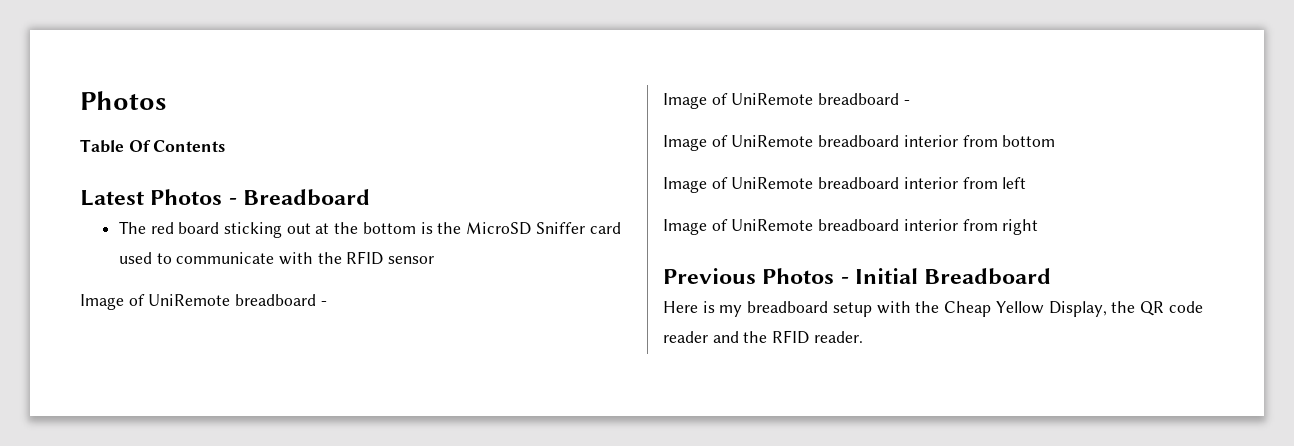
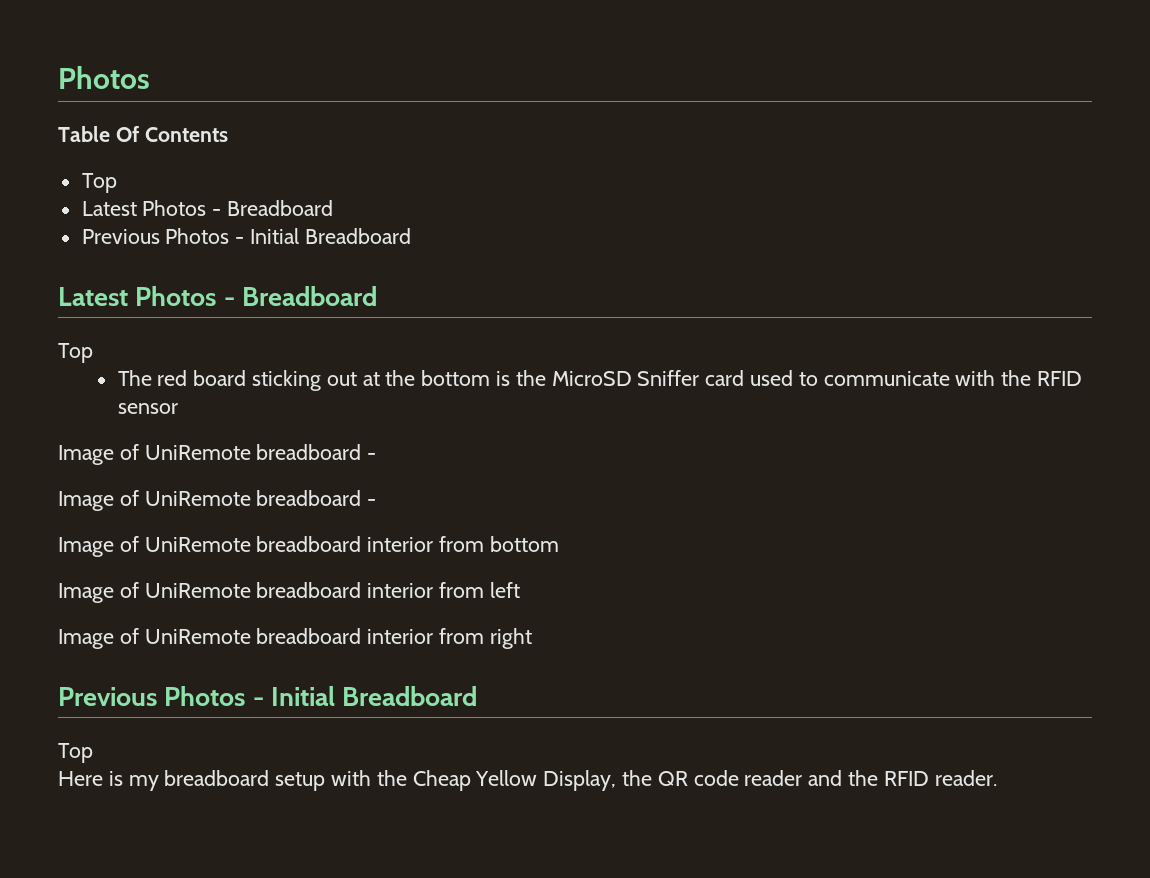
  Table Of Contents
+ Top
  Latest Photos - Breadboard
+ Previous Photos - Initial Breadboard
+ Latest Photos - Breadboard
+ Top
  Image of UniRemote breadboard interior from right
  Previous Photos - Initial Breadboard
+ Top

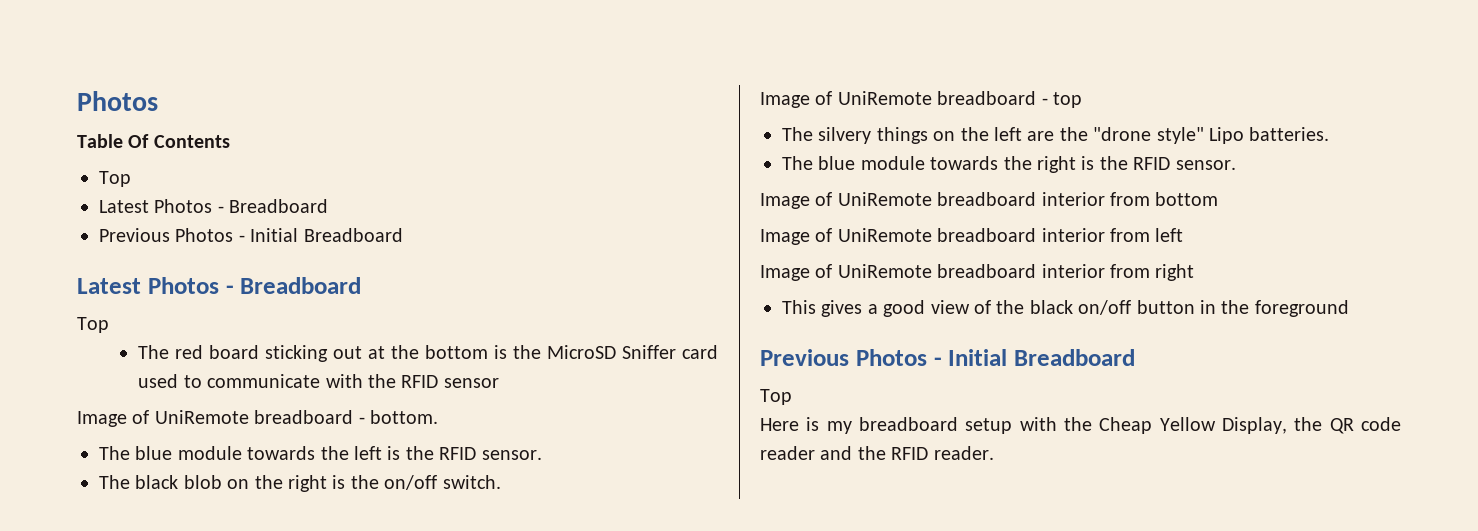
  The red board sticking out at the bottom is the MicroSD Sniffer card used to communicate with the RFID sensor
- Image of UniRemote breadboard -
- Image of UniRemote breadboard -
+ Image of UniRemote breadboard - bottom.
+ The blue module towards the left is the RFID sensor.
+ The black blob on the right is the on/off switch.
+ Image of UniRemote breadboard - top
+ The silvery things on the left are the "drone style" Lipo batteries.
+ The blue module towards the right is the RFID sensor.
+ This gives a good view of the black on/off button in the foreground

